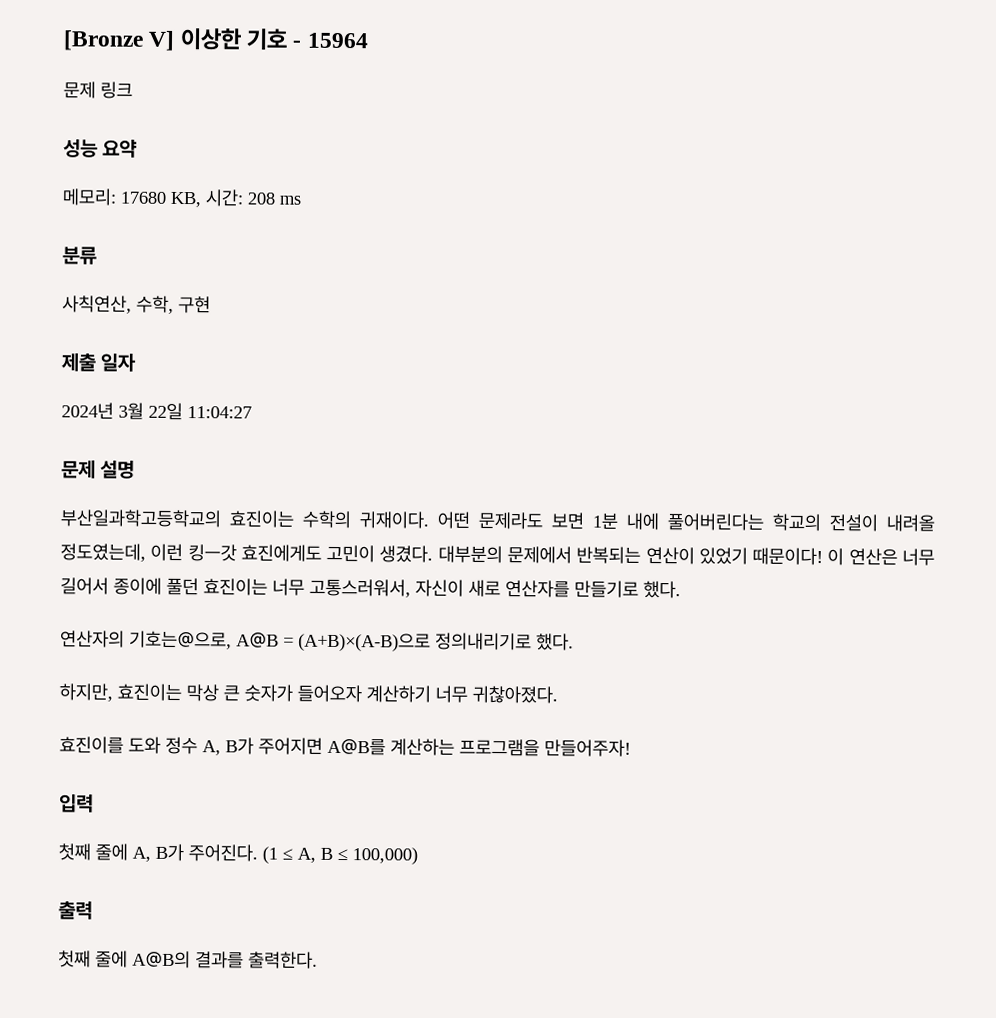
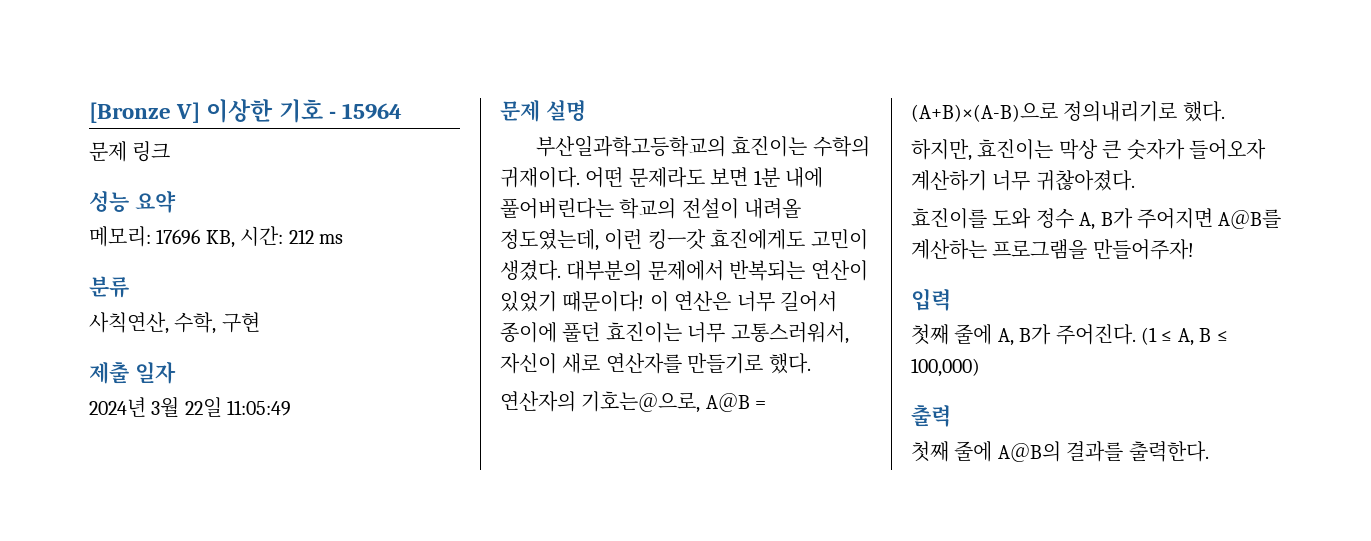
- 메모리: 17680 KB, 시간: 208 ms
+ 메모리: 17696 KB, 시간: 212 ms
- 2024년 3월 22일 11:04:27
+ 2024년 3월 22일 11:05:49

